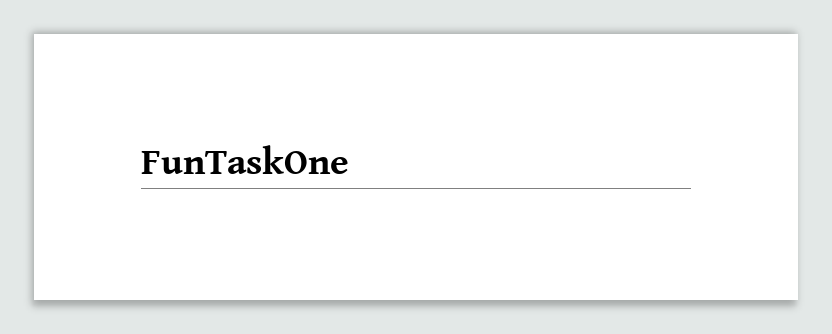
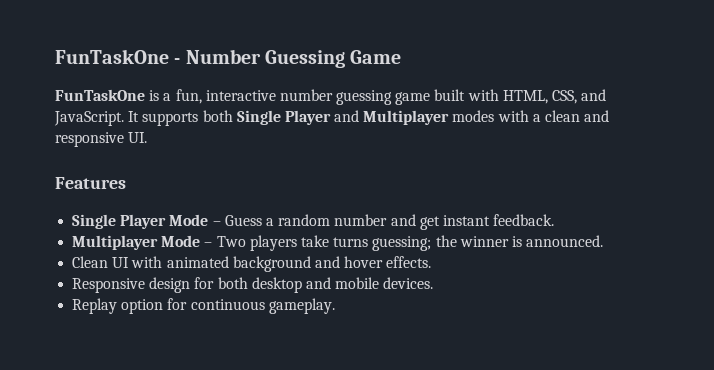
- FunTaskOne
+ FunTaskOne - Number Guessing Game
+ FunTaskOne is a fun, interactive number guessing game built with HTML, CSS, and JavaScript. It supports both Single Player and Multiplayer modes with a clean and responsive UI.
+ Features
+ Single Player Mode – Guess a random number and get instant feedback.
+ Multiplayer Mode – Two players take turns guessing; the winner is announced.
+ Clean UI with animated background and hover effects.
+ Responsive design for both desktop and mobile devices.
+ Replay option for continuous gameplay.

